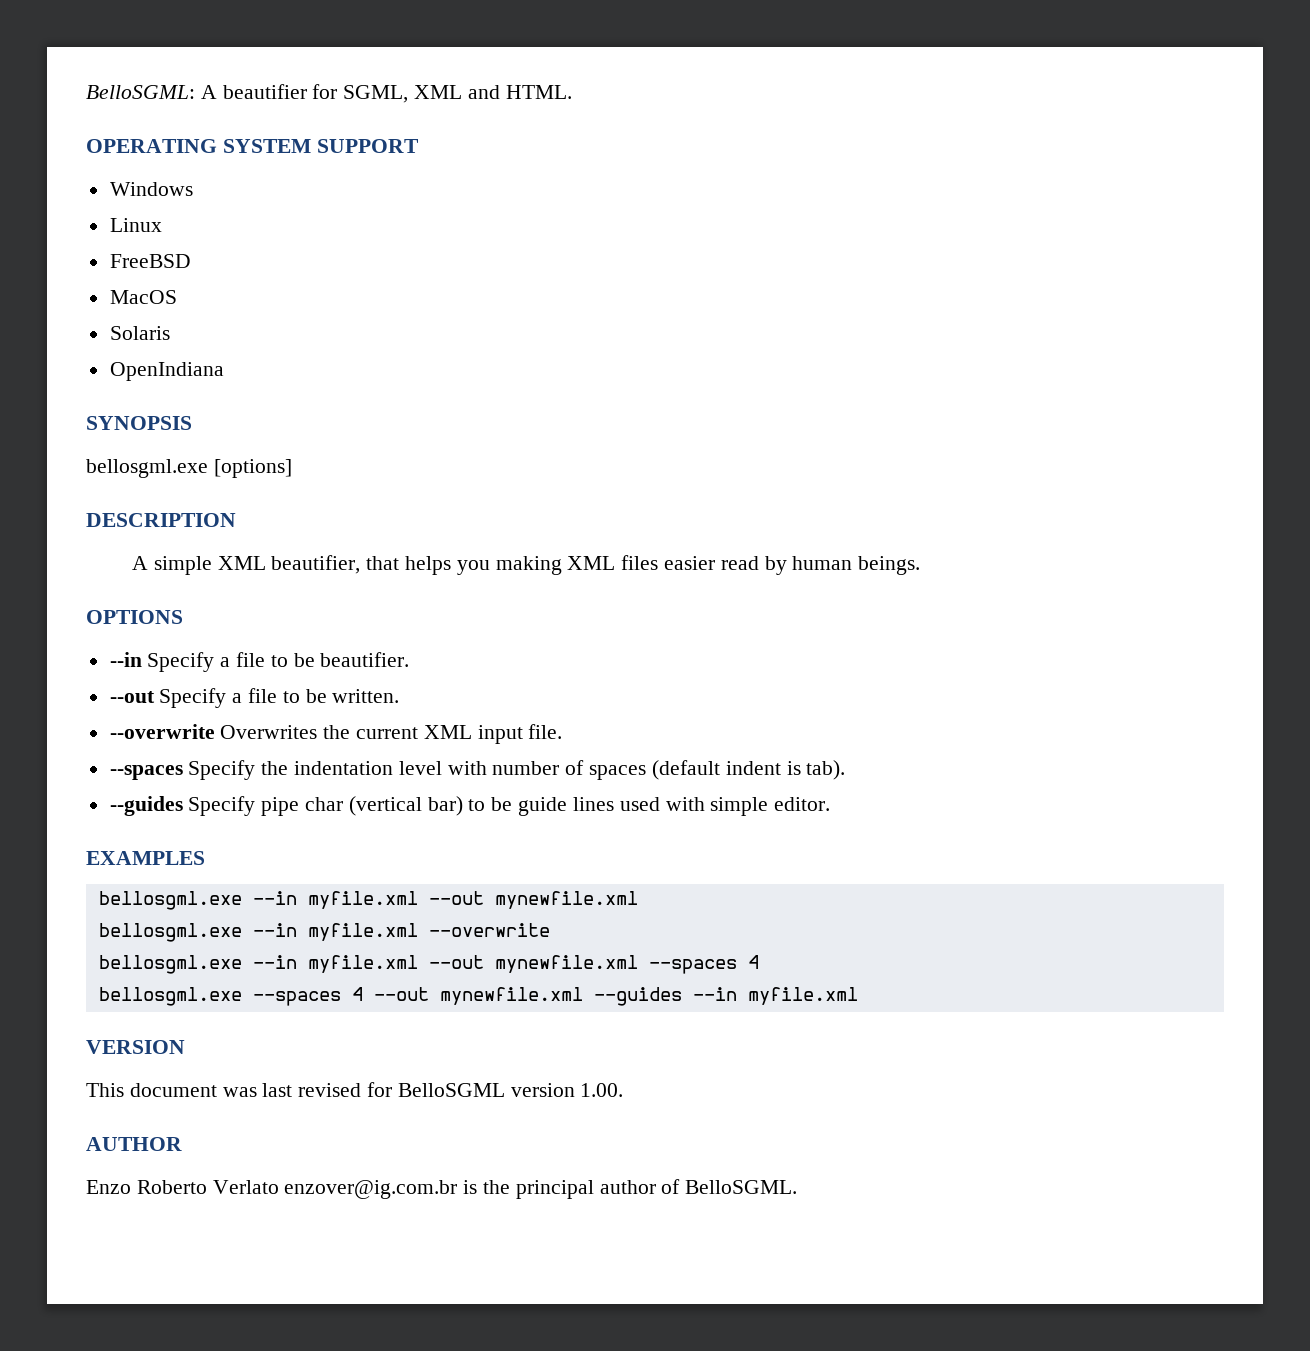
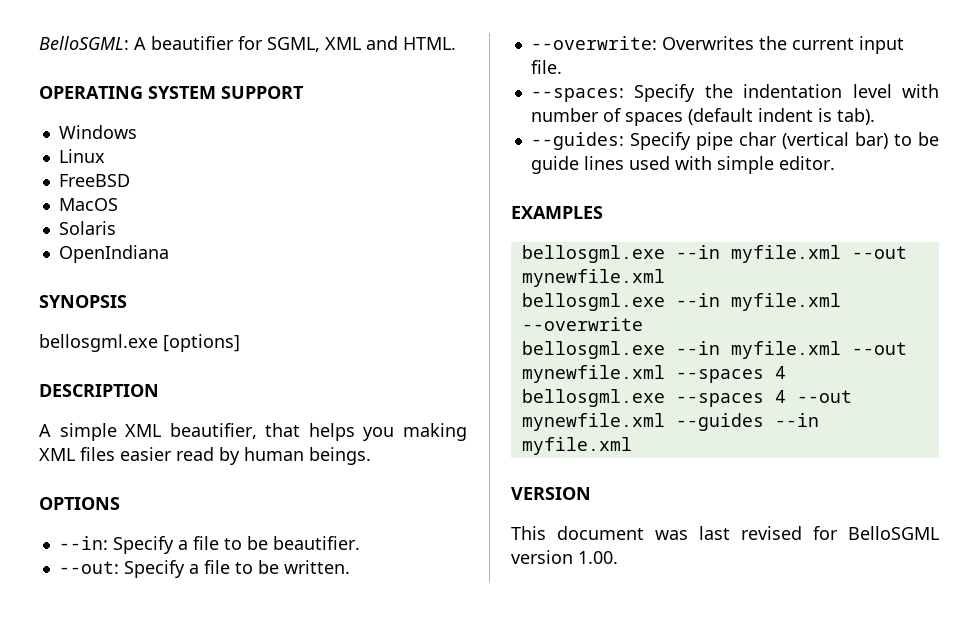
- --in Specify a file to be beautifier.
+ --in: Specify a file to be beautifier.
- --out Specify a file to be written.
+ --out: Specify a file to be written.
- --overwrite Overwrites the current XML input file.
+ --overwrite: Overwrites the current input file.
- --spaces Specify the indentation level with number of spaces (default indent is tab).
+ --spaces: Specify the indentation level with number of spaces (default indent is tab).
- --guides Specify pipe char (vertical bar) to be guide lines used with simple editor.
+ --guides: Specify pipe char (vertical bar) to be guide lines used with simple editor.
- AUTHOR
- Enzo Roberto Verlato enzover@ig.com.br is the principal author of BelloSGML.

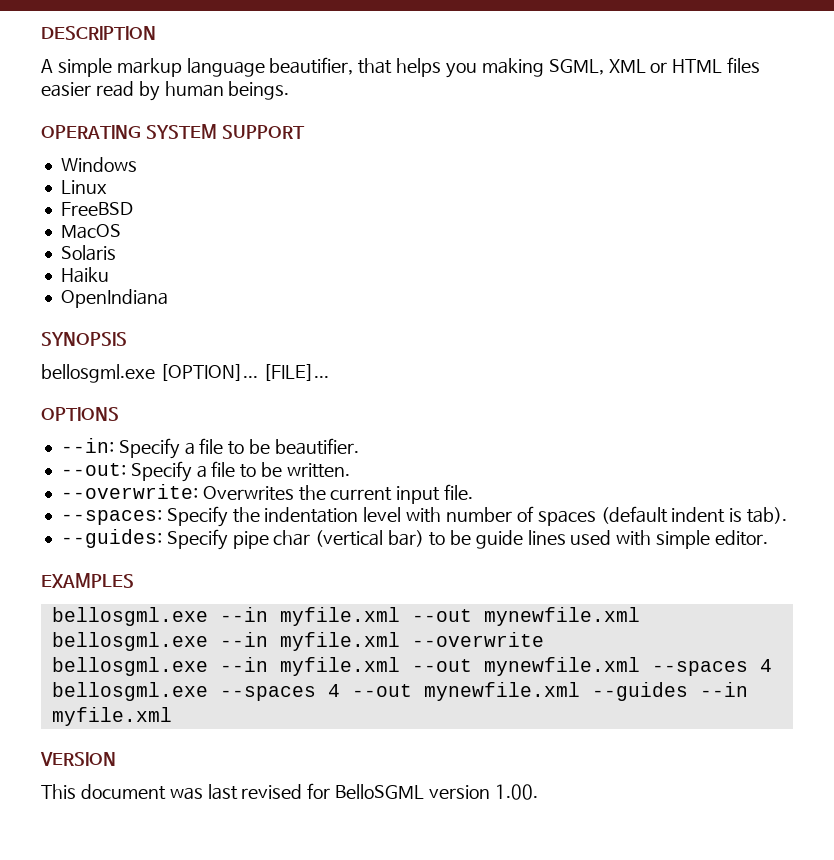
- BelloSGML: A beautifier for SGML, XML and HTML.
+ DESCRIPTION
+ A simple markup language beautifier, that helps you making SGML, XML or HTML files easier read by human beings.
+ Haiku
- bellosgml.exe [options]
- DESCRIPTION
- A simple XML beautifier, that helps you making XML files easier read by human beings.
+ bellosgml.exe [OPTION]... [FILE]...

